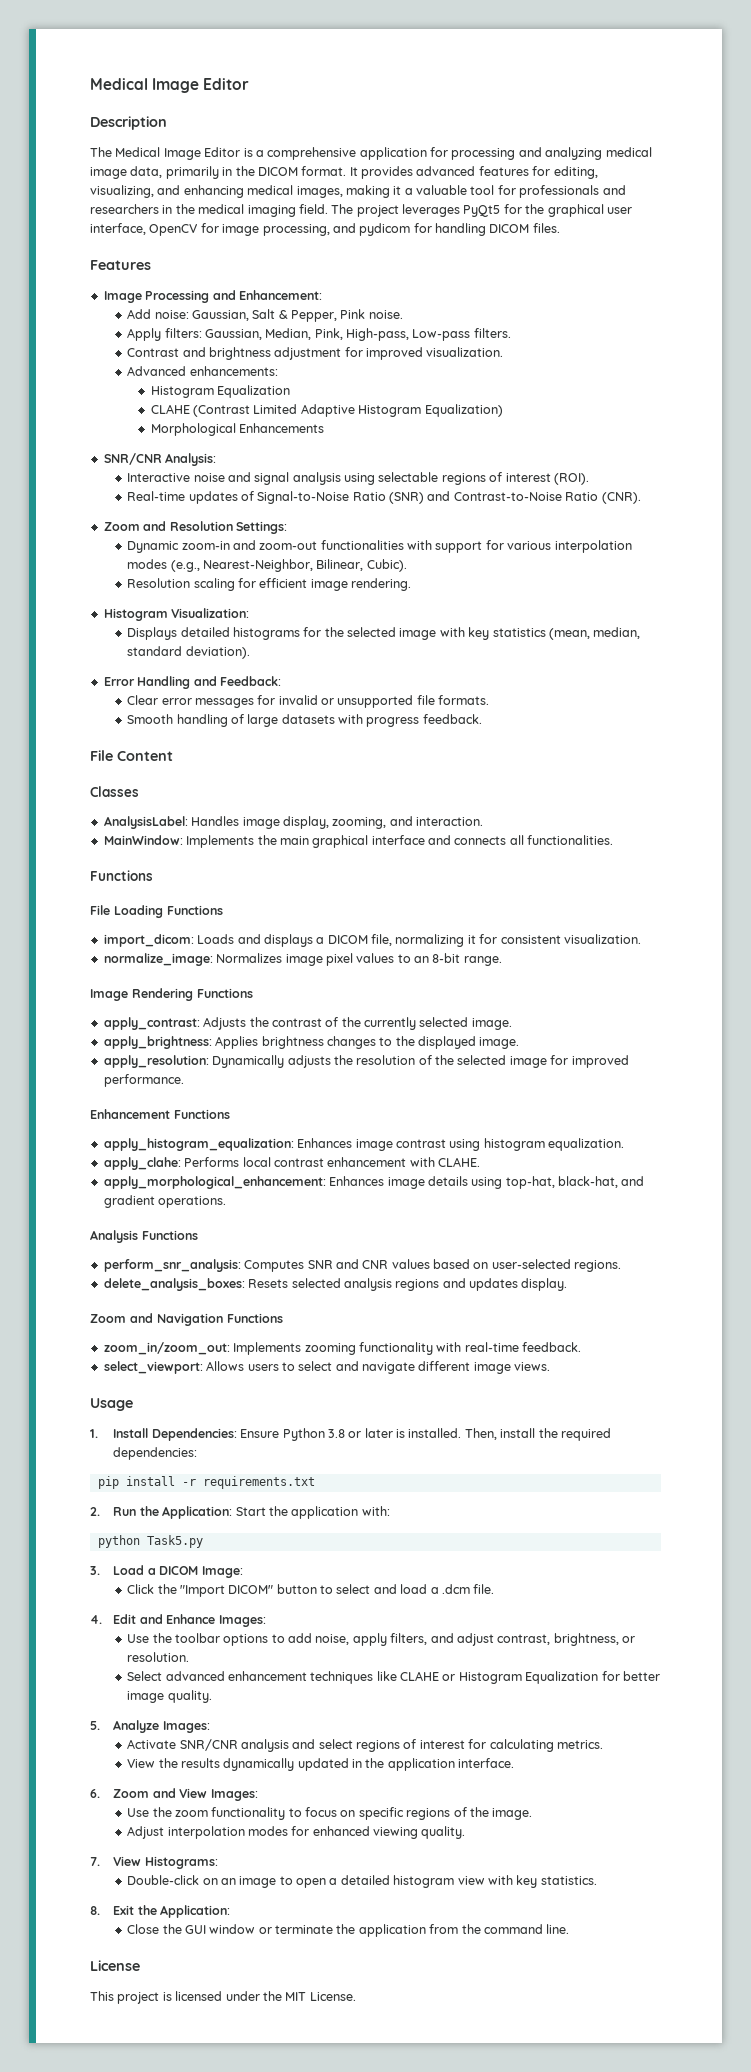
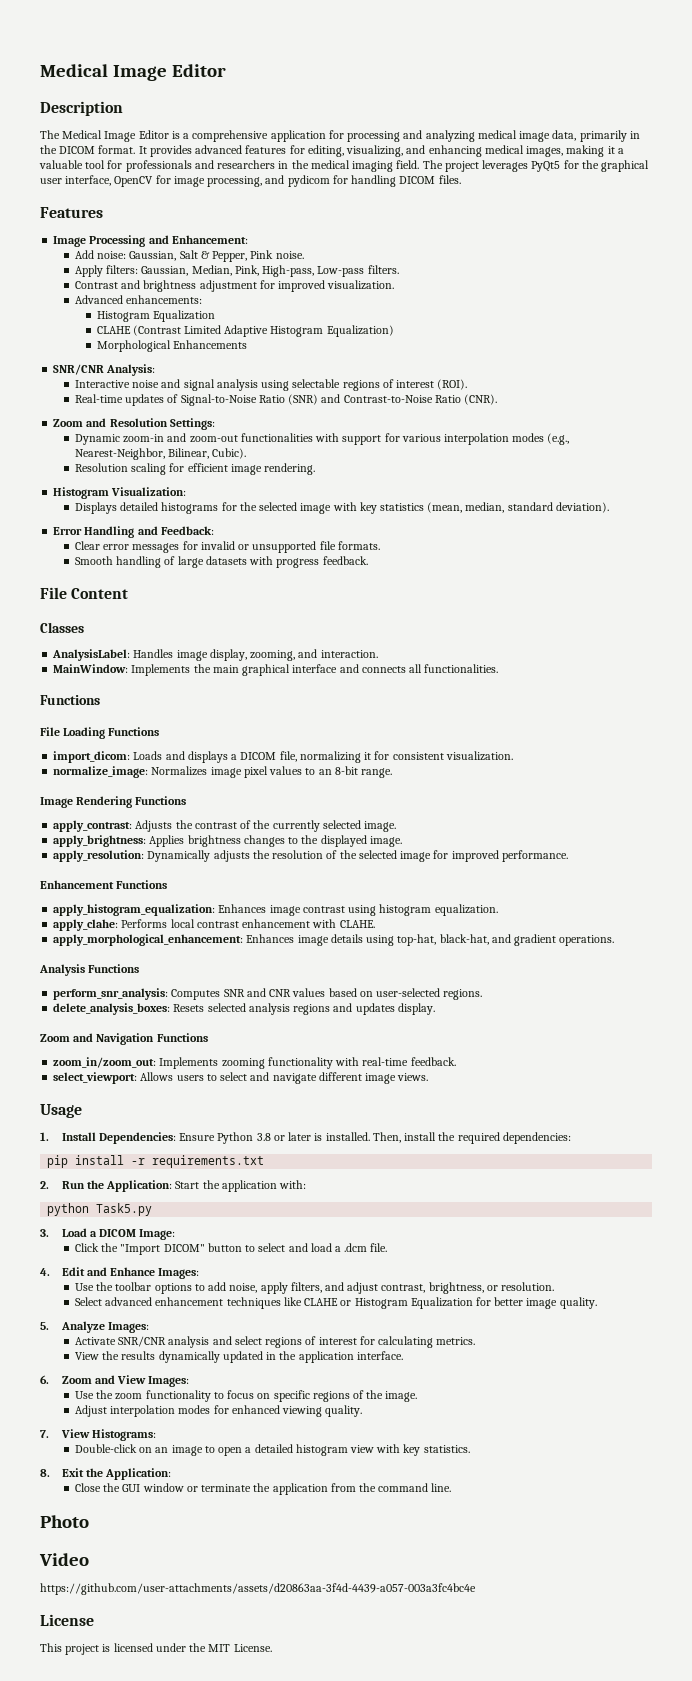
+ Photo
+ Video
+ https://github.com/user-attachments/assets/d20863aa-3f4d-4439-a057-003a3fc4bc4e

